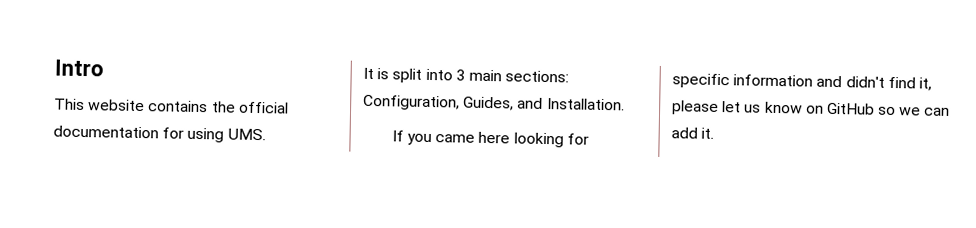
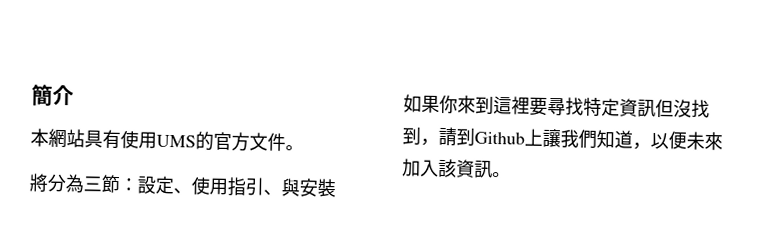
- Intro
- This website contains the official documentation for using UMS.
- It is split into 3 main sections: Configuration, Guides, and Installation.
- If you came here looking for specific information and didn't find it, please let us know on GitHub so we can add it.
+ 簡介
+ 本網站具有使用UMS的官方文件。
+ 將分為三節：設定、使用指引、與安裝
+ 如果你來到這裡要尋找特定資訊但沒找到，請到Github上讓我們知道，以便未來加入該資訊。

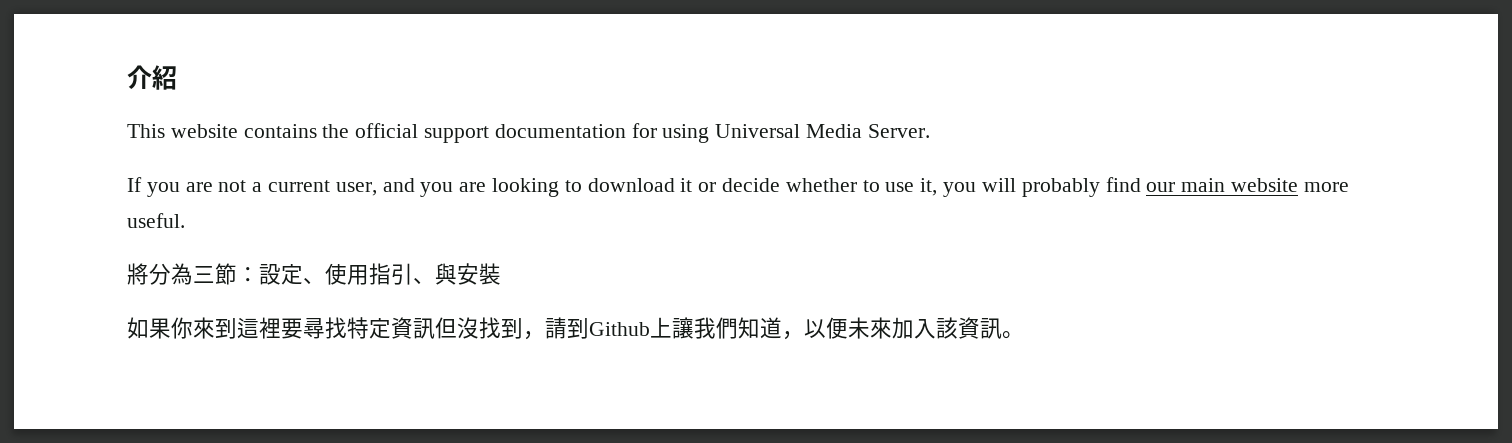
- 簡介
- 本網站具有使用UMS的官方文件。
+ 介紹
+ This website contains the official support documentation for using Universal Media Server.
+ If you are not a current user, and you are looking to download it or decide whether to use it, you will probably find our main website more useful.

